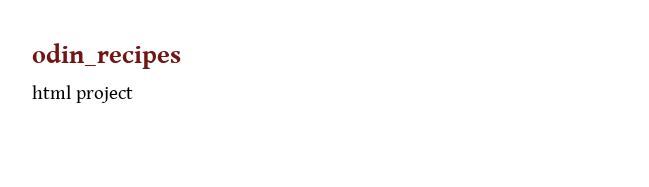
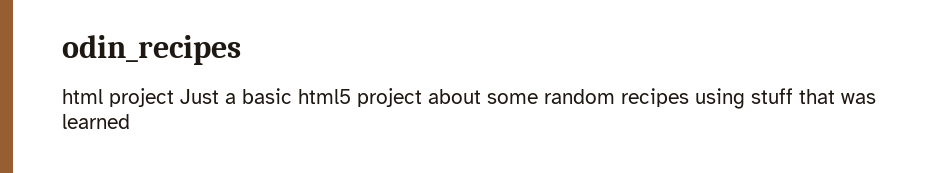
- html project
+ html project Just a basic html5 project about some random recipes using stuff that was learned

